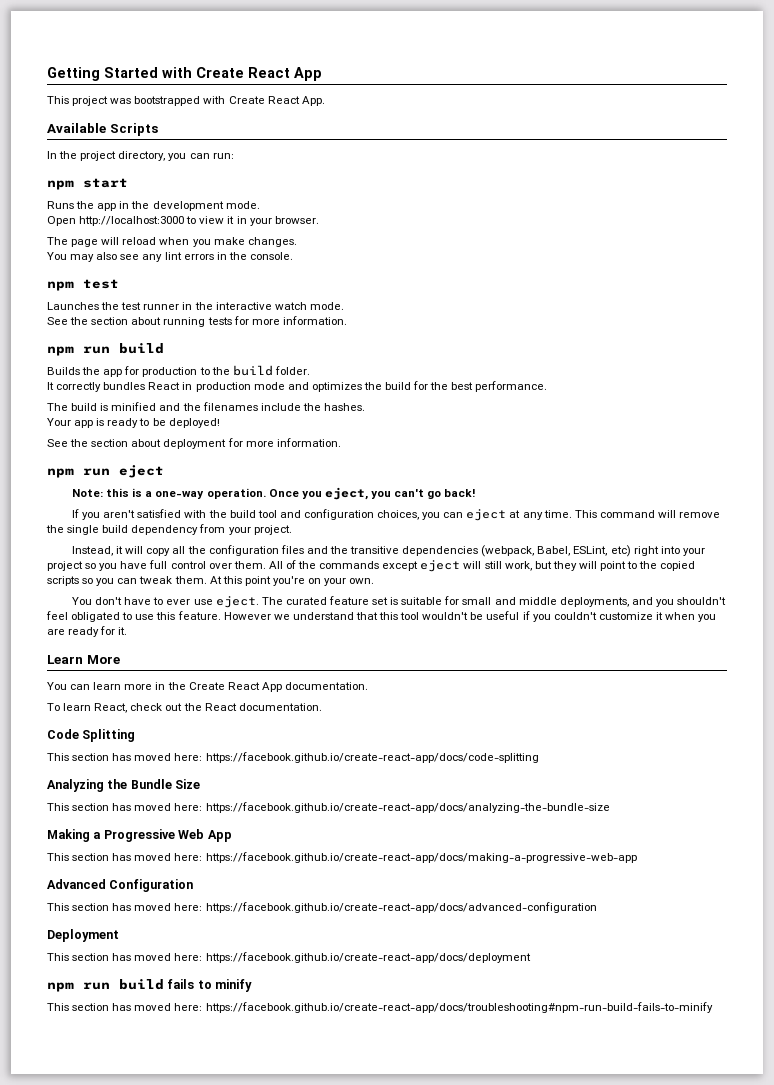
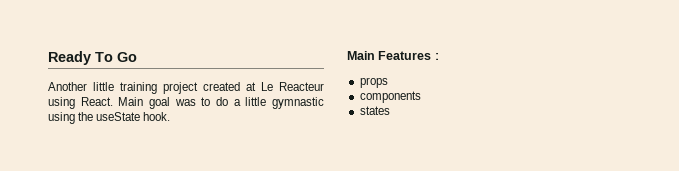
- Getting Started with Create React App
- This project was bootstrapped with Create React App.
- Available Scripts
- In the project directory, you can run:
- npm start
- Runs the app in the development mode.
- Open http://localhost:3000 to view it in your browser.
- The page will reload when you make changes.
- You may also see any lint errors in the console.
- npm test
- Launches the test runner in the interactive watch mode.
- See the section about running tests for more information.
- npm run build
- Builds the app for production to the build folder.
- It correctly bundles React in production mode and optimizes the build for the best performance.
- The build is minified and the filenames include the hashes.
- Your app is ready to be deployed!
- See the section about deployment for more information.
- npm run eject
- Note: this is a one-way operation. Once you eject, you can't go back!
- If you aren't satisfied with the build tool and configuration choices, you can eject at any time. This command will remove the single build dependency from your project.
- Instead, it will copy all the configuration files and the transitive dependencies (webpack, Babel, ESLint, etc) right into your project so you have full control over them. All of the commands except eject will still work, but they will point to the copied scripts so you can tweak them. At this point you're on your own.
- You don't have to ever use eject. The curated feature set is suitable for small and middle deployments, and you shouldn't feel obligated to use this feature. However we understand that this tool wouldn't be useful if you couldn't customize it when you are ready for it.
- Learn More
- You can learn more in the Create React App documentation.
- To learn React, check out the React documentation.
- Code Splitting
- This section has moved here: https://facebook.github.io/create-react-app/docs/code-splitting
- Analyzing the Bundle Size
- This section has moved here: https://facebook.github.io/create-react-app/docs/analyzing-the-bundle-size
- Making a Progressive Web App
- This section has moved here: https://facebook.github.io/create-react-app/docs/making-a-progressive-web-app
- Advanced Configuration
- This section has moved here: https://facebook.github.io/create-react-app/docs/advanced-configuration
- Deployment
- This section has moved here: https://facebook.github.io/create-react-app/docs/deployment
- npm run build fails to minify
- This section has moved here: https://facebook.github.io/create-react-app/docs/troubleshooting#npm-run-build-fails-to-minify
+ Ready To Go
+ Another little training project created at Le Reacteur using React. Main goal was to do a little gymnastic using the useState hook.
+ Main Features :
+ props
+ components
+ states

